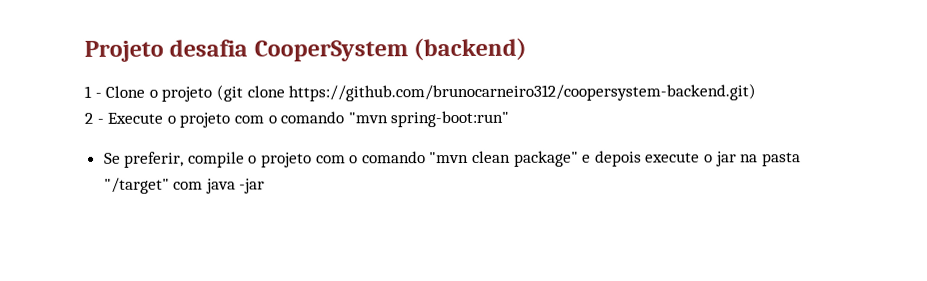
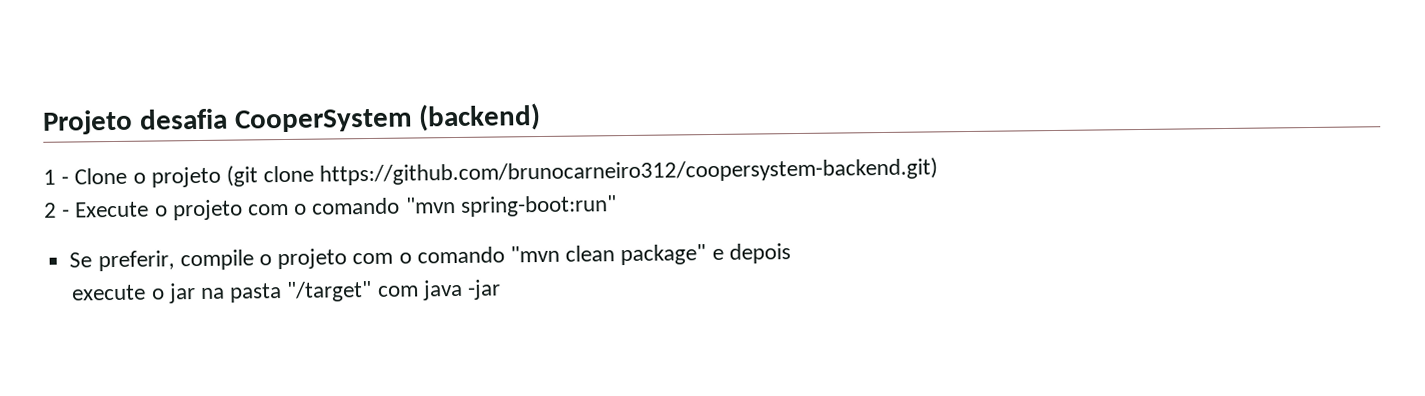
- Se preferir, compile o projeto com o comando "mvn clean package" e depois execute o jar na pasta "/target" com java -jar
+ Se preferir, compile o projeto com o comando "mvn clean package" e depois
+ execute o jar na pasta "/target" com java -jar

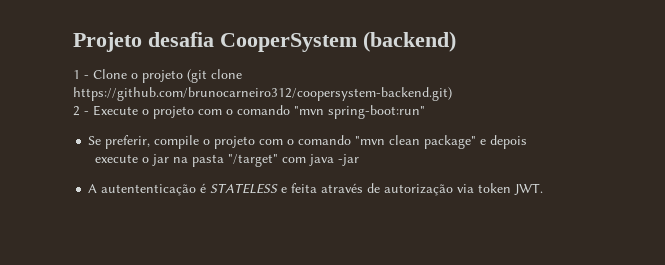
+ A autententicação é STATELESS e feita através de autorização via token JWT.

